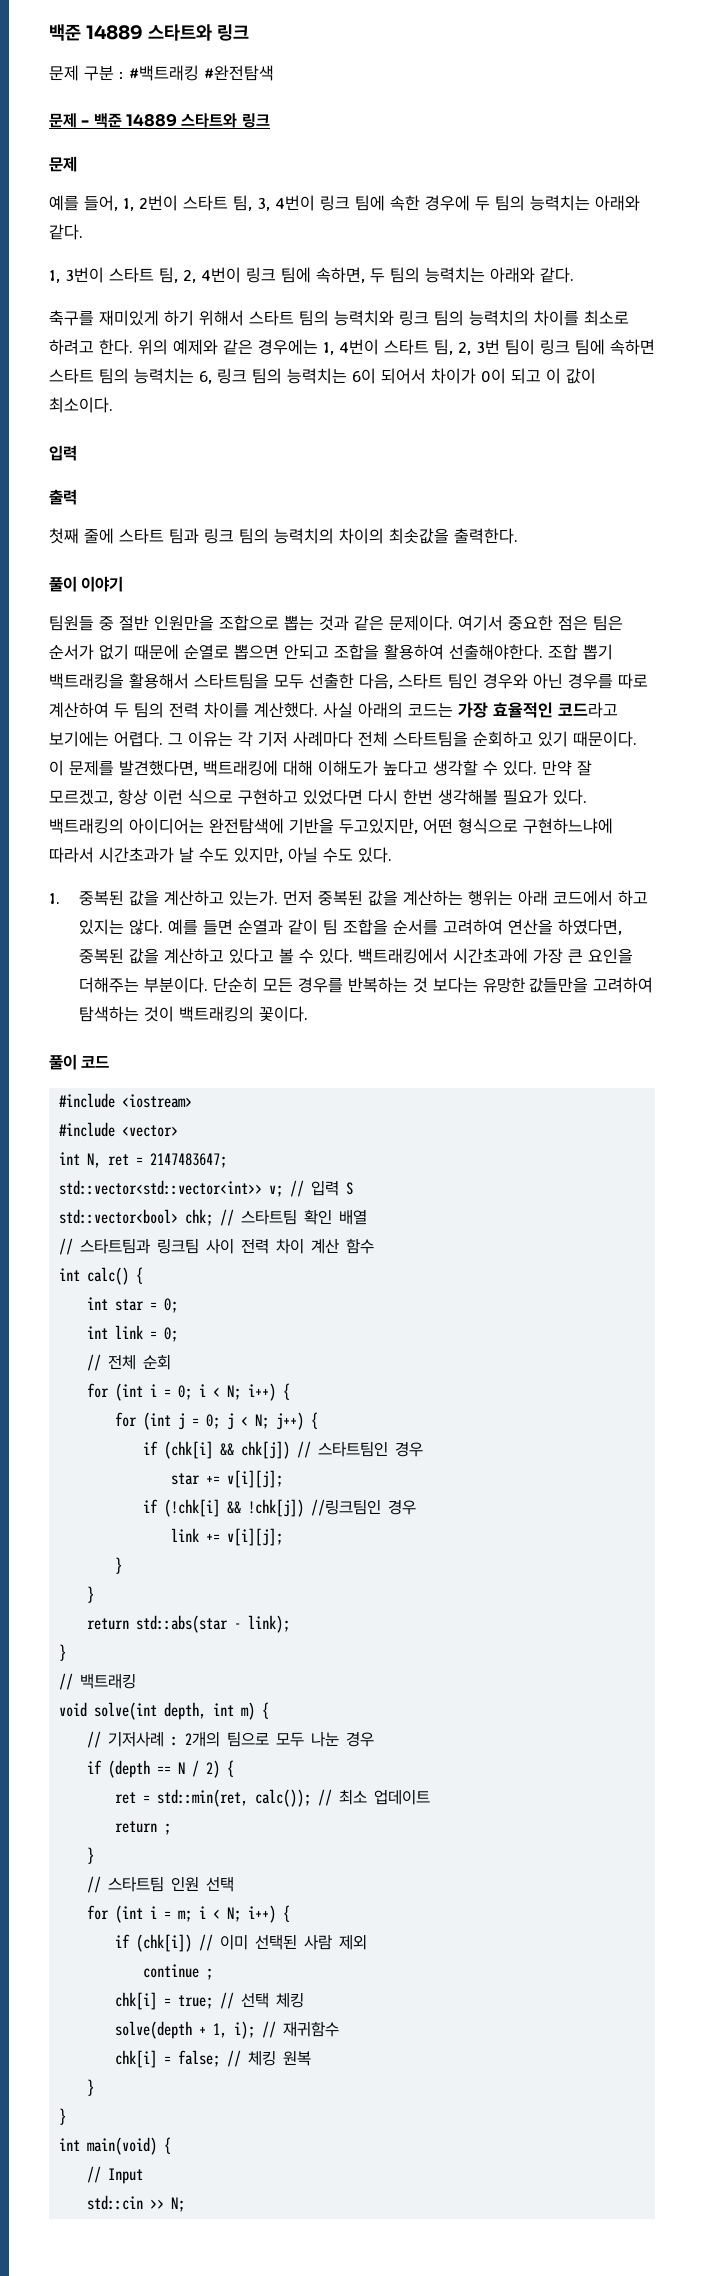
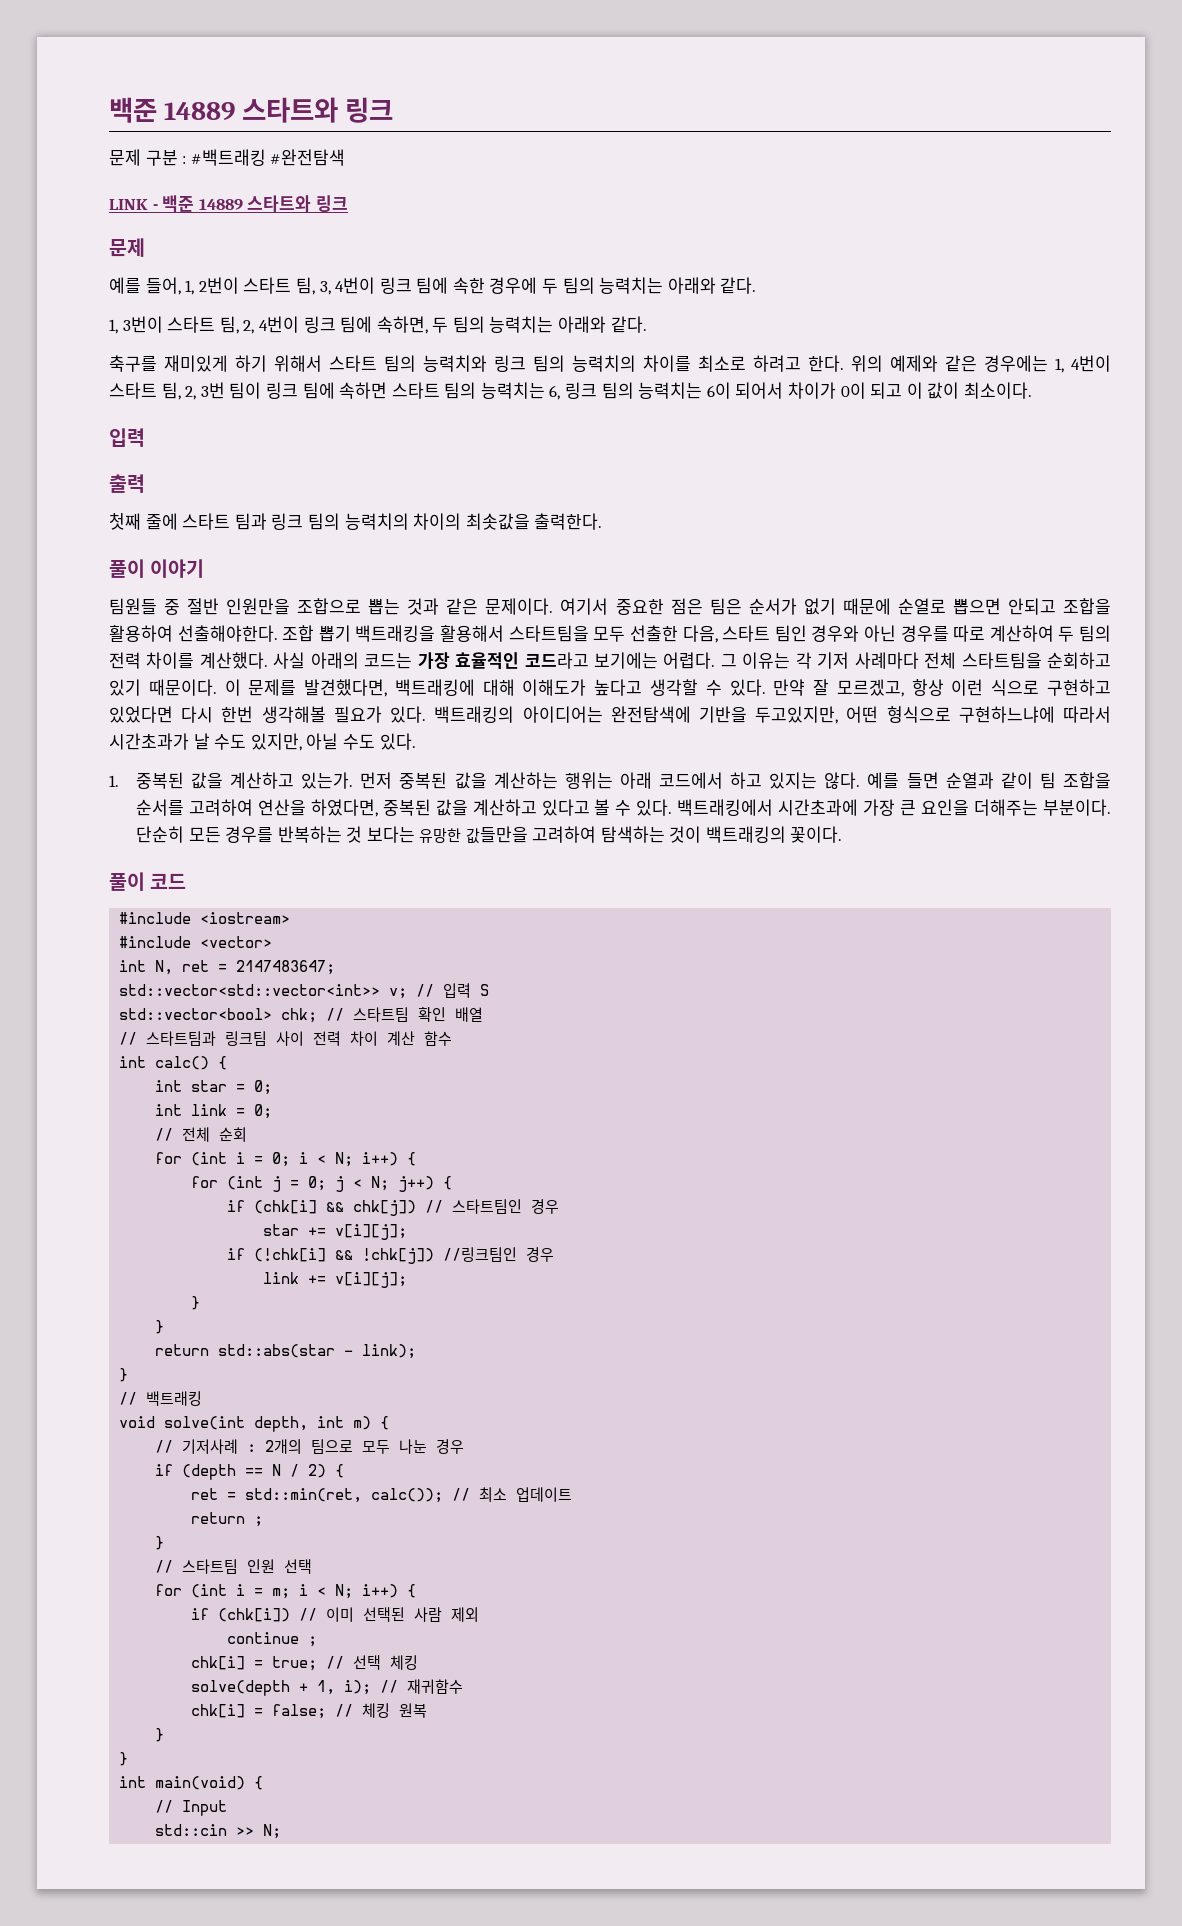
- 문제 - 백준 14889 스타트와 링크
+ LINK - 백준 14889 스타트와 링크

